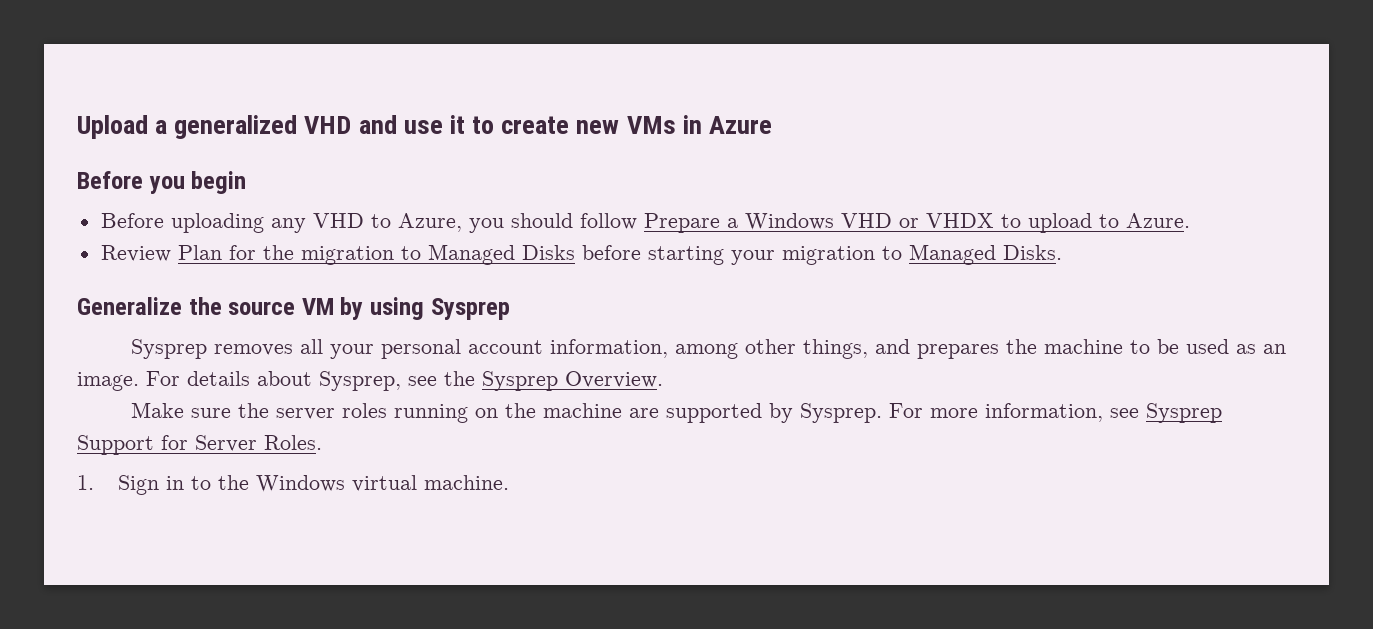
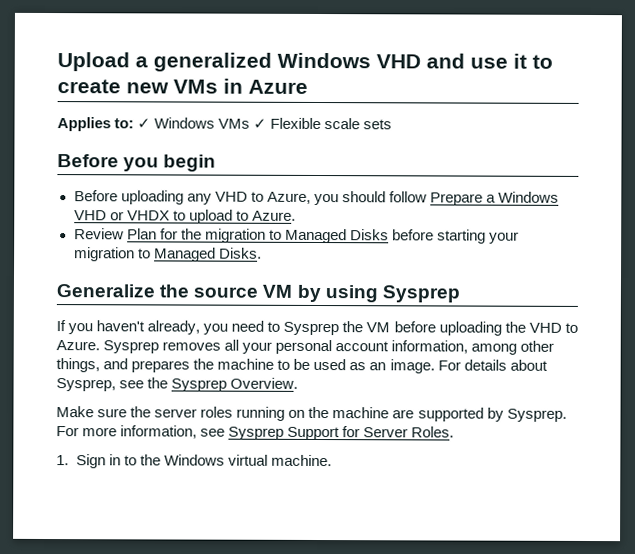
- Upload a generalized VHD and use it to create new VMs in Azure
+ Upload a generalized Windows VHD and use it to create new VMs in Azure
+ Applies to: ✓ Windows VMs ✓ Flexible scale sets
+ If you haven't already, you need to Sysprep the VM before uploading the VHD to Azure.

